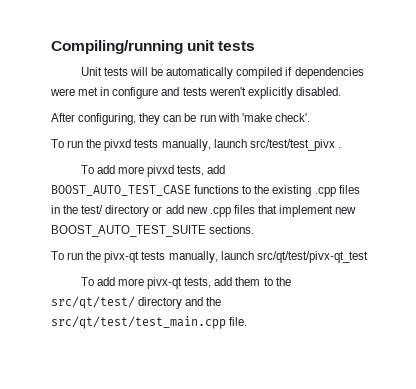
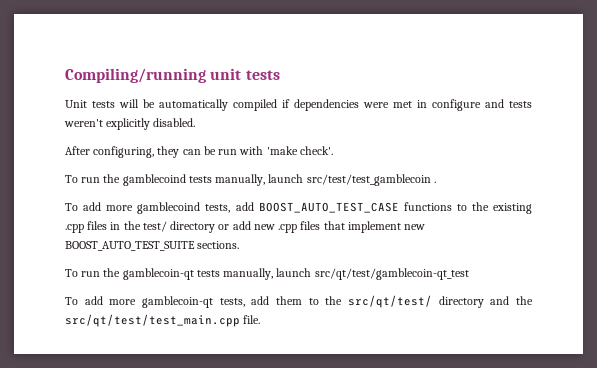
- To run the pivxd tests manually, launch src/test/test_pivx .
+ To run the gamblecoind tests manually, launch src/test/test_gamblecoin .
- To add more pivxd tests, add BOOST_AUTO_TEST_CASE functions to the existing .cpp files in the test/ directory or add new .cpp files that implement new BOOST_AUTO_TEST_SUITE sections.
+ To add more gamblecoind tests, add BOOST_AUTO_TEST_CASE functions to the existing .cpp files in the test/ directory or add new .cpp files that implement new BOOST_AUTO_TEST_SUITE sections.
- To run the pivx-qt tests manually, launch src/qt/test/pivx-qt_test
- To add more pivx-qt tests, add them to the src/qt/test/ directory and the src/qt/test/test_main.cpp file.
+ To run the gamblecoin-qt tests manually, launch src/qt/test/gamblecoin-qt_test
+ To add more gamblecoin-qt tests, add them to the src/qt/test/ directory and the src/qt/test/test_main.cpp file.

